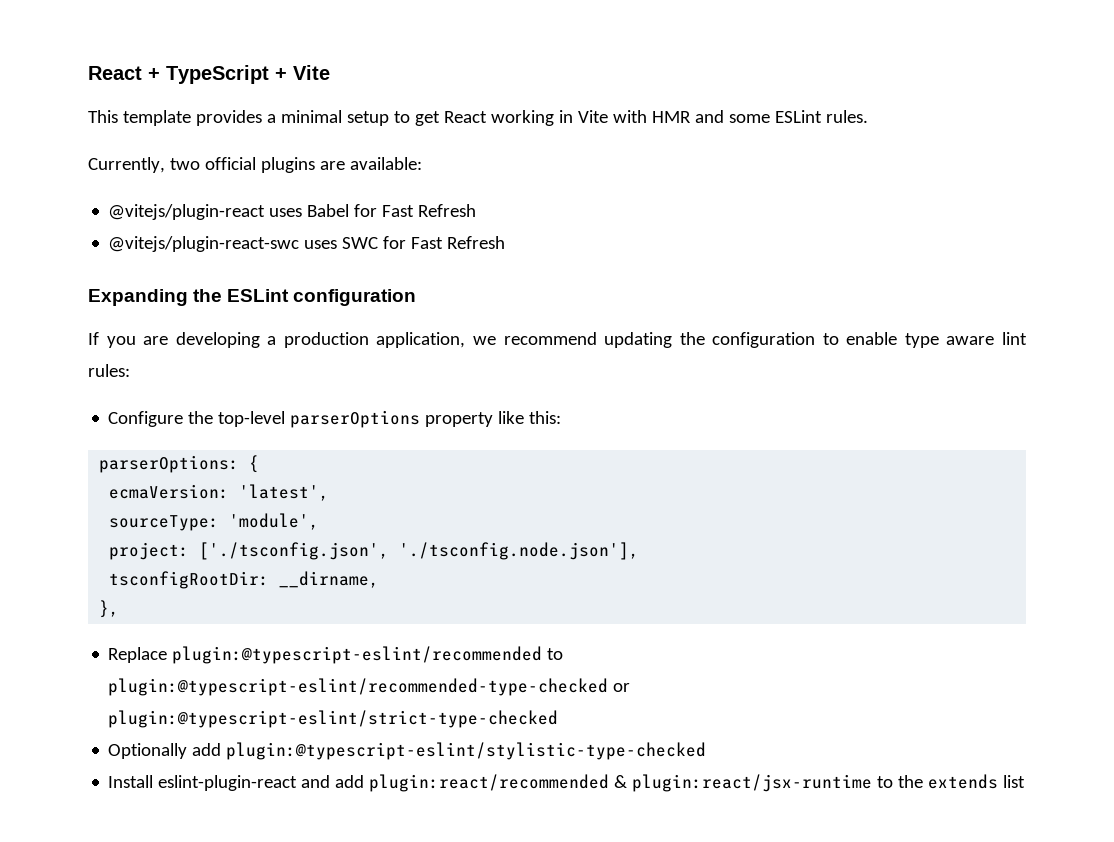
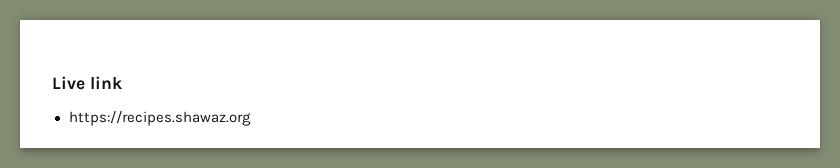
- React + TypeScript + Vite
- This template provides a minimal setup to get React working in Vite with HMR and some ESLint rules.
- Currently, two official plugins are available:
- @vitejs/plugin-react uses Babel for Fast Refresh
- @vitejs/plugin-react-swc uses SWC for Fast Refresh
- Expanding the ESLint configuration
- If you are developing a production application, we recommend updating the configuration to enable type aware lint rules:
- Configure the top-level parserOptions property like this:
- parserOptions: {
- ecmaVersion: 'latest',
- sourceType: 'module',
- project: ['./tsconfig.json', './tsconfig.node.json'],
- tsconfigRootDir: __dirname,
- },
- Replace plugin:@typescript-eslint/recommended to plugin:@typescript-eslint/recommended-type-checked or plugin:@typescript-eslint/strict-type-checked
- Optionally add plugin:@typescript-eslint/stylistic-type-checked
- Install eslint-plugin-react and add plugin:react/recommended & plugin:react/jsx-runtime to the extends list
+ Live link
+ https://recipes.shawaz.org

